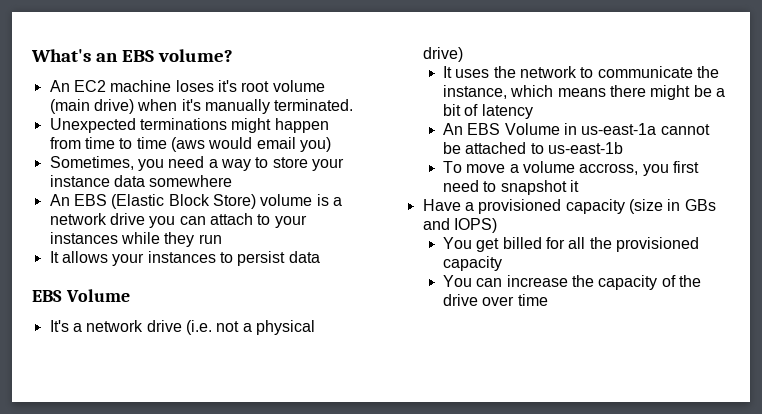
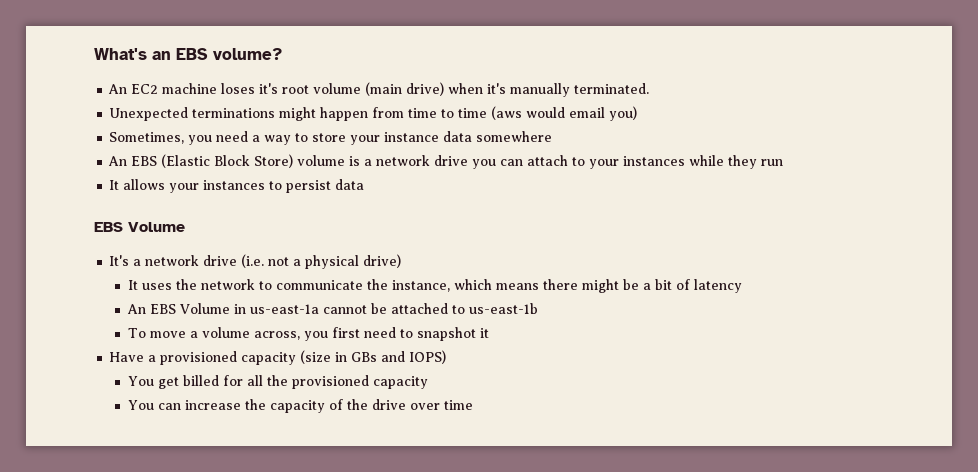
- To move a volume accross, you first need to snapshot it
+ To move a volume across, you first need to snapshot it

